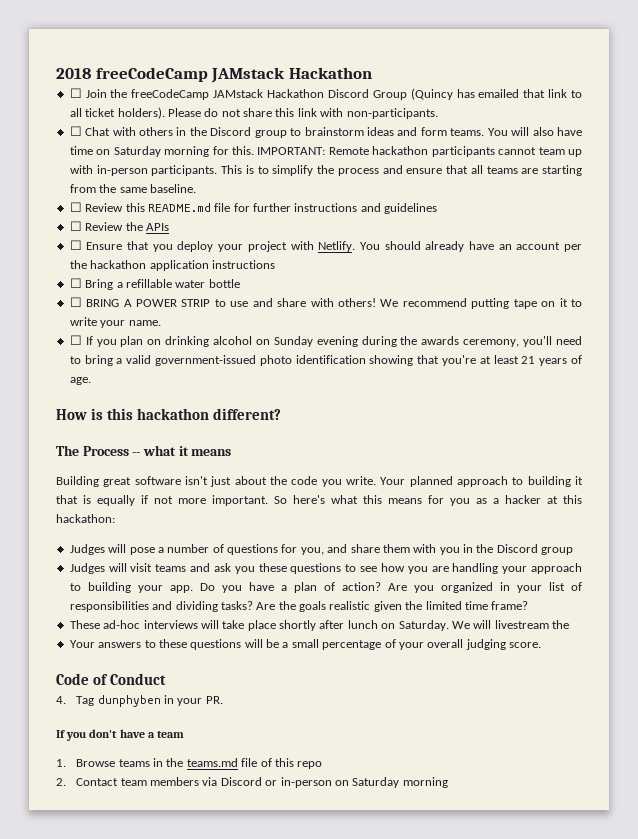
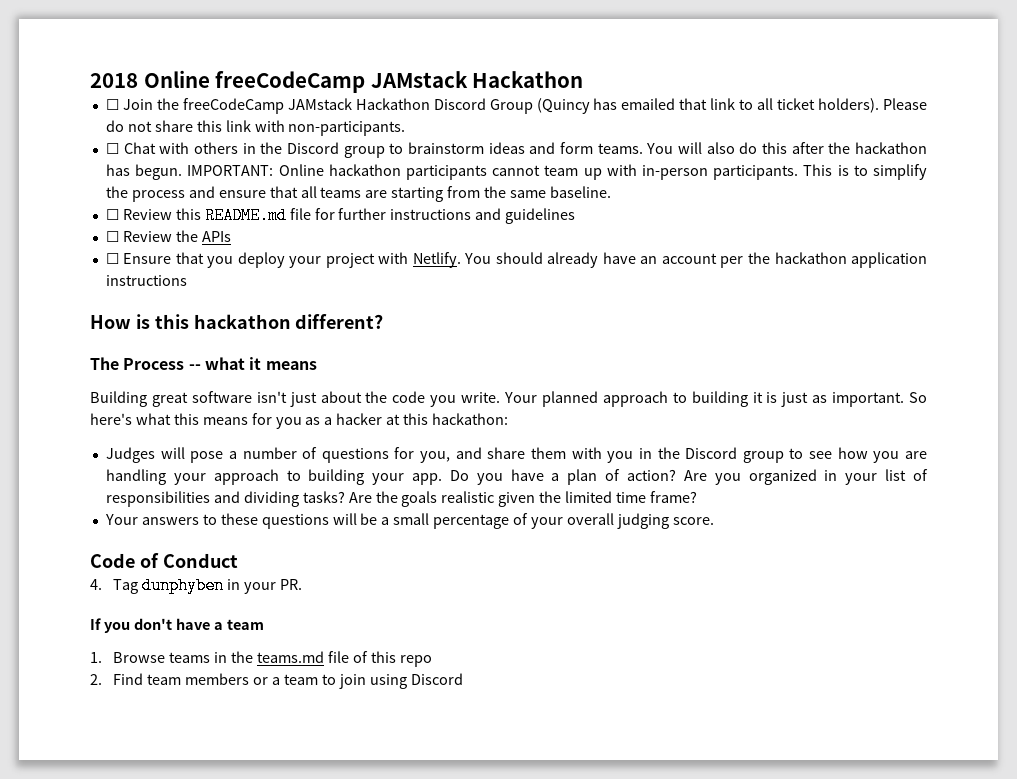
- 2018 freeCodeCamp JAMstack Hackathon
+ 2018 Online freeCodeCamp JAMstack Hackathon
- You will also have time on Saturday morning for this. IMPORTANT: Remote hackathon participants cannot team up with in-person participants.
+ You will also do this after the hackathon has begun. IMPORTANT: Online hackathon participants cannot team up with in-person participants.
- ☐ Bring a refillable water bottle
- ☐ BRING A POWER STRIP to use and share with others! We recommend putting tape on it to write your name.
- ☐ If you plan on drinking alcohol on Sunday evening during the awards ceremony, you'll need to bring a valid government-issued photo identification showing that you're at least 21 years of age.
- Your planned approach to building it that is equally if not more important.
+ Your planned approach to building it is just as important.
- Judges will pose a number of questions for you, and share them with you in the Discord group
- Judges will visit teams and ask you these questions to see how you are handling your approach to building your app.
+ Judges will pose a number of questions for you, and share them with you in the Discord group to see how you are handling your approach to building your app.
- These ad-hoc interviews will take place shortly after lunch on Saturday. We will livestream the
- 2. Contact team members via Discord or in-person on Saturday morning
+ 2. Find team members or a team to join using Discord

